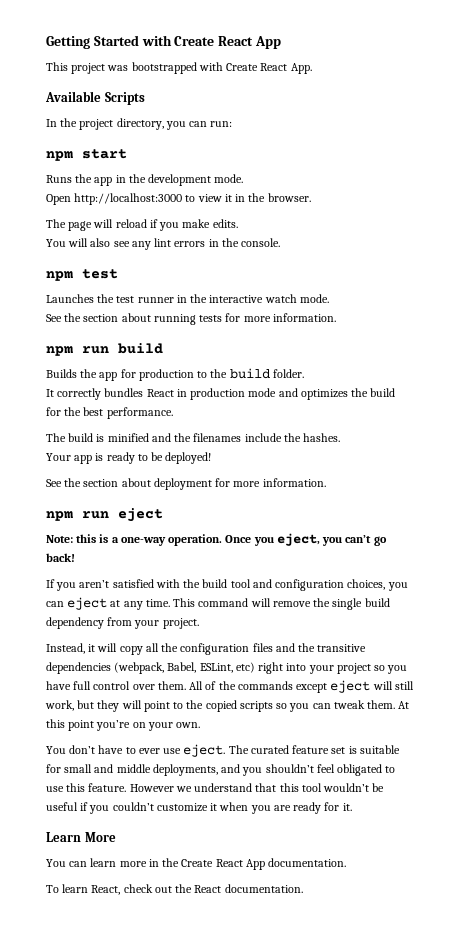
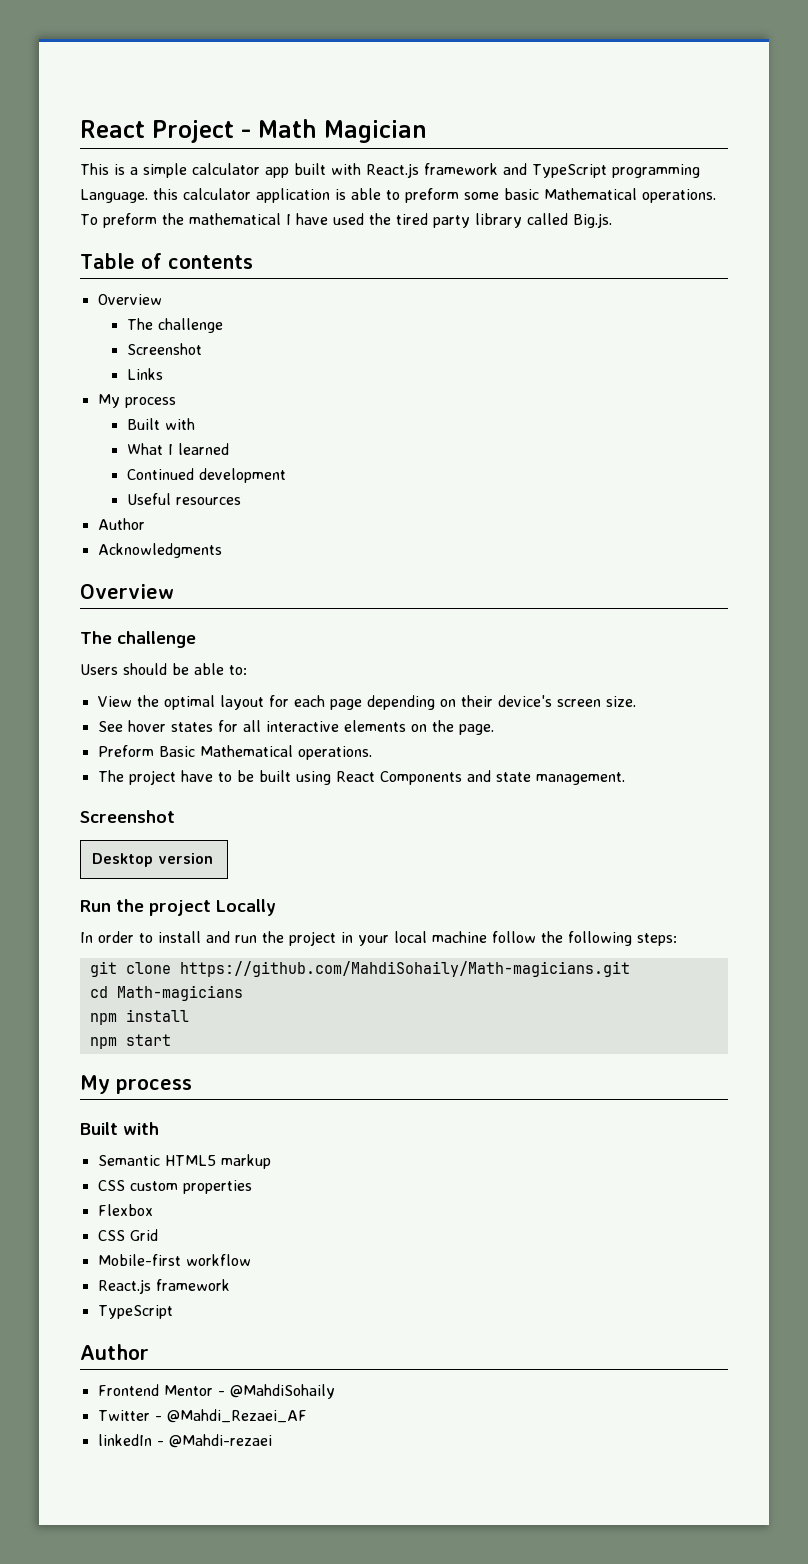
- Getting Started with Create React App
- This project was bootstrapped with Create React App.
- Available Scripts
- In the project directory, you can run:
+ React Project - Math Magician
+ This is a simple calculator app built with React.js framework and TypeScript programming Language. this calculator application is able to preform some basic Mathematical operations. To preform the mathematical I have used the tired party library called Big.js.
+ Table of contents
+ Overview
+ The challenge
+ Screenshot
+ Links
+ My process
+ Built with
+ What I learned
+ Continued development
+ Useful resources
+ Author
+ Acknowledgments
+ Overview
+ The challenge
+ Users should be able to:
+ View the optimal layout for each page depending on their device's screen size.
+ See hover states for all interactive elements on the page.
+ Preform Basic Mathematical operations.
+ The project have to be built using React Components and state management.
+ Screenshot
+ Desktop version
+ Run the project Locally
+ In order to install and run the project in your local machine follow the following steps:
+ git clone https://github.com/MahdiSohaily/Math-magicians.git
+ cd Math-magicians
+ npm install
  npm start
- Runs the app in the development mode.
- Open http://localhost:3000 to view it in the browser.
- The page will reload if you make edits.
- You will also see any lint errors in the console.
- npm test
- Launches the test runner in the interactive watch mode.
- See the section about running tests for more information.
- npm run build
- Builds the app for production to the build folder.
- It correctly bundles React in production mode and optimizes the build for the best performance.
- The build is minified and the filenames include the hashes.
- Your app is ready to be deployed!
- See the section about deployment for more information.
- npm run eject
- Note: this is a one-way operation. Once you eject, you can’t go back!
- If you aren’t satisfied with the build tool and configuration choices, you can eject at any time. This command will remove the single build dependency from your project.
- Instead, it will copy all the configuration files and the transitive dependencies (webpack, Babel, ESLint, etc) right into your project so you have full control over them. All of the commands except eject will still work, but they will point to the copied scripts so you can tweak them. At this point you’re on your own.
- You don’t have to ever use eject. The curated feature set is suitable for small and middle deployments, and you shouldn’t feel obligated to use this feature. However we understand that this tool wouldn’t be useful if you couldn’t customize it when you are ready for it.
- Learn More
- You can learn more in the Create React App documentation.
- To learn React, check out the React documentation.
+ My process
+ Built with
+ Semantic HTML5 markup
+ CSS custom properties
+ Flexbox
+ CSS Grid
+ Mobile-first workflow
+ React.js framework
+ TypeScript
+ Author
+ Frontend Mentor - @MahdiSohaily
+ Twitter - @Mahdi_Rezaei_AF
+ linkedIn - @Mahdi-rezaei

